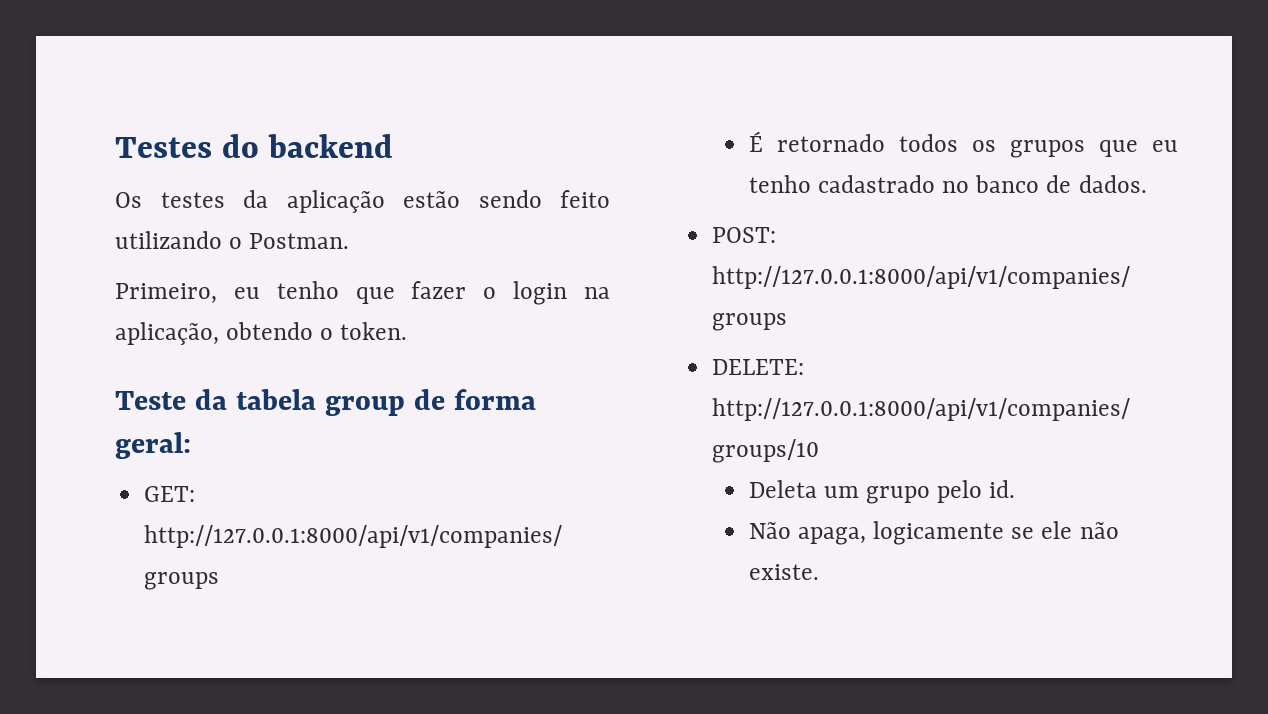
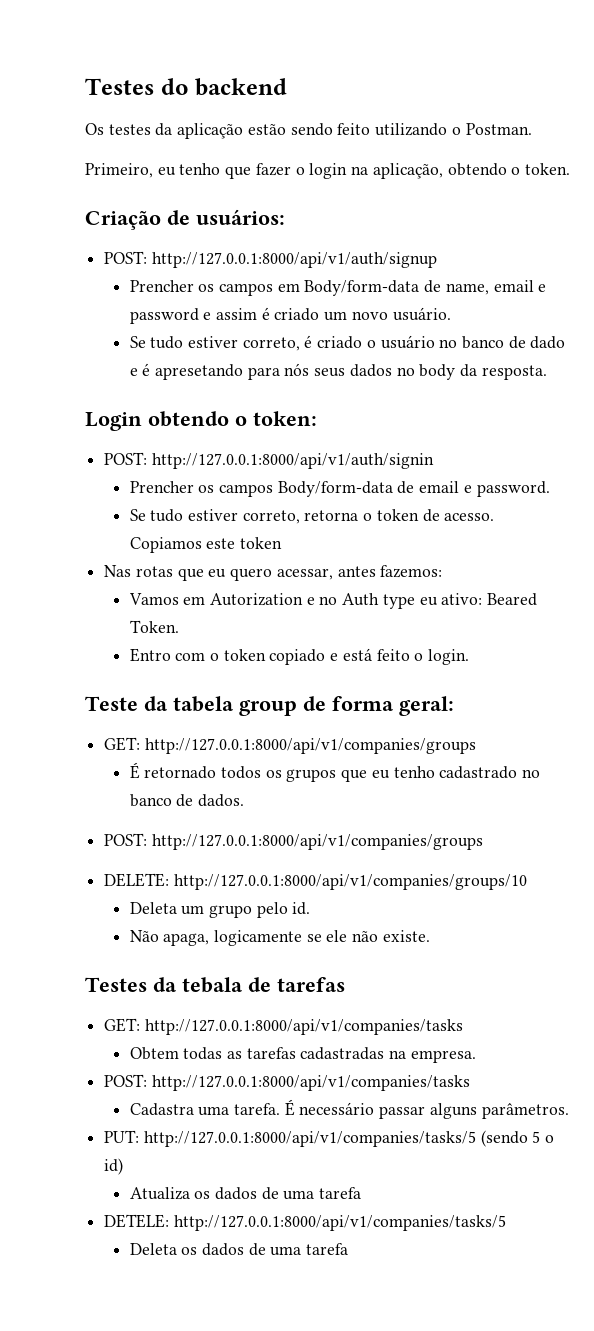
+ Criação de usuários:
+ POST: http://127.0.0.1:8000/api/v1/auth/signup
+ Prencher os campos em Body/form-data de name, email e password e assim é criado um novo usuário.
+ Se tudo estiver correto, é criado o usuário no banco de dado e é apresetando para nós seus dados no body da resposta.
+ Login obtendo o token:
+ POST: http://127.0.0.1:8000/api/v1/auth/signin
+ Prencher os campos Body/form-data de email e password.
+ Se tudo estiver correto, retorna o token de acesso. Copiamos este token
+ Nas rotas que eu quero acessar, antes fazemos:
+ Vamos em Autorization e no Auth type eu ativo: Beared Token.
+ Entro com o token copiado e está feito o login.
+ Testes da tebala de tarefas
+ GET: http://127.0.0.1:8000/api/v1/companies/tasks
+ Obtem todas as tarefas cadastradas na empresa.
+ POST: http://127.0.0.1:8000/api/v1/companies/tasks
+ Cadastra uma tarefa. É necessário passar alguns parâmetros.
+ PUT: http://127.0.0.1:8000/api/v1/companies/tasks/5 (sendo 5 o id)
+ Atualiza os dados de uma tarefa
+ DETELE: http://127.0.0.1:8000/api/v1/companies/tasks/5
+ Deleta os dados de uma tarefa

